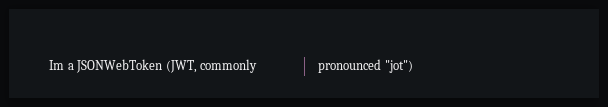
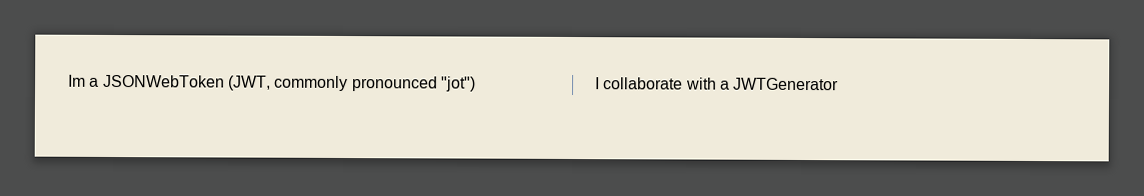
+ I collaborate with a JWTGenerator

